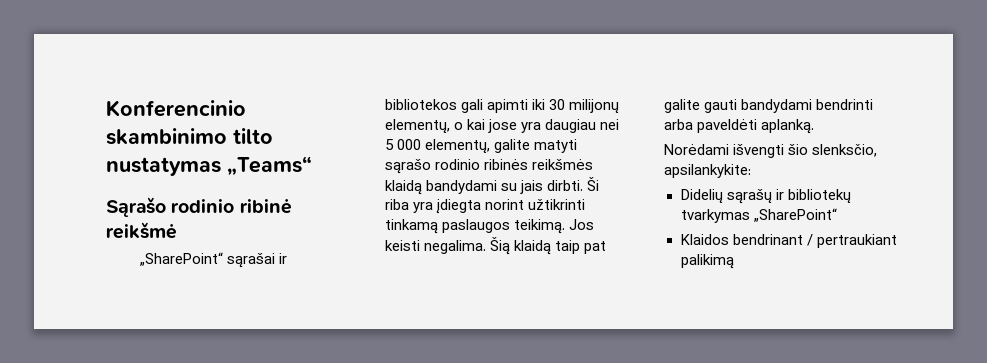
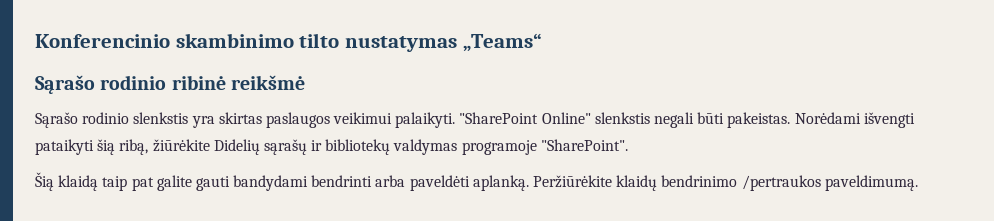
- „SharePoint“ sąrašai ir bibliotekos gali apimti iki 30 milijonų elementų, o kai jose yra daugiau nei 5 000 elementų, galite matyti sąrašo rodinio ribinės reikšmės klaidą bandydami su jais dirbti. Ši riba yra įdiegta norint užtikrinti tinkamą paslaugos teikimą. Jos keisti negalima. Šią klaidą taip pat galite gauti bandydami bendrinti arba paveldėti aplanką.
- Norėdami išvengti šio slenksčio, apsilankykite:
- Didelių sąrašų ir bibliotekų tvarkymas „SharePoint“
- Klaidos bendrinant / pertraukiant palikimą
+ Sąrašo rodinio slenkstis yra skirtas paslaugos veikimui palaikyti. "SharePoint Online" slenkstis negali būti pakeistas. Norėdami išvengti pataikyti šią ribą, žiūrėkite Didelių sąrašų ir bibliotekų valdymas programoje "SharePoint".
+ Šią klaidą taip pat galite gauti bandydami bendrinti arba paveldėti aplanką. Peržiūrėkite klaidų bendrinimo /pertraukos paveldimumą.

